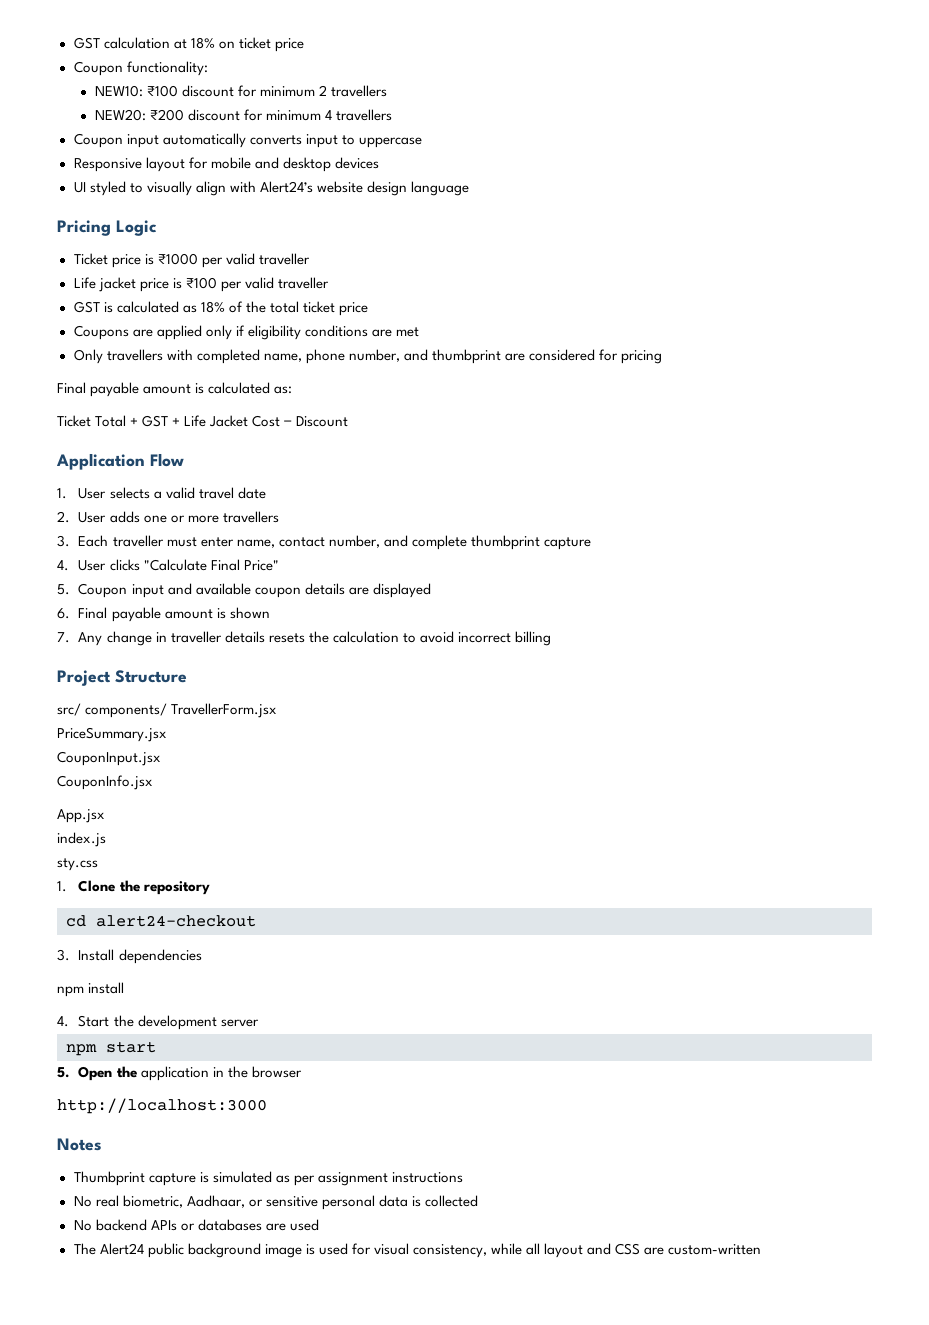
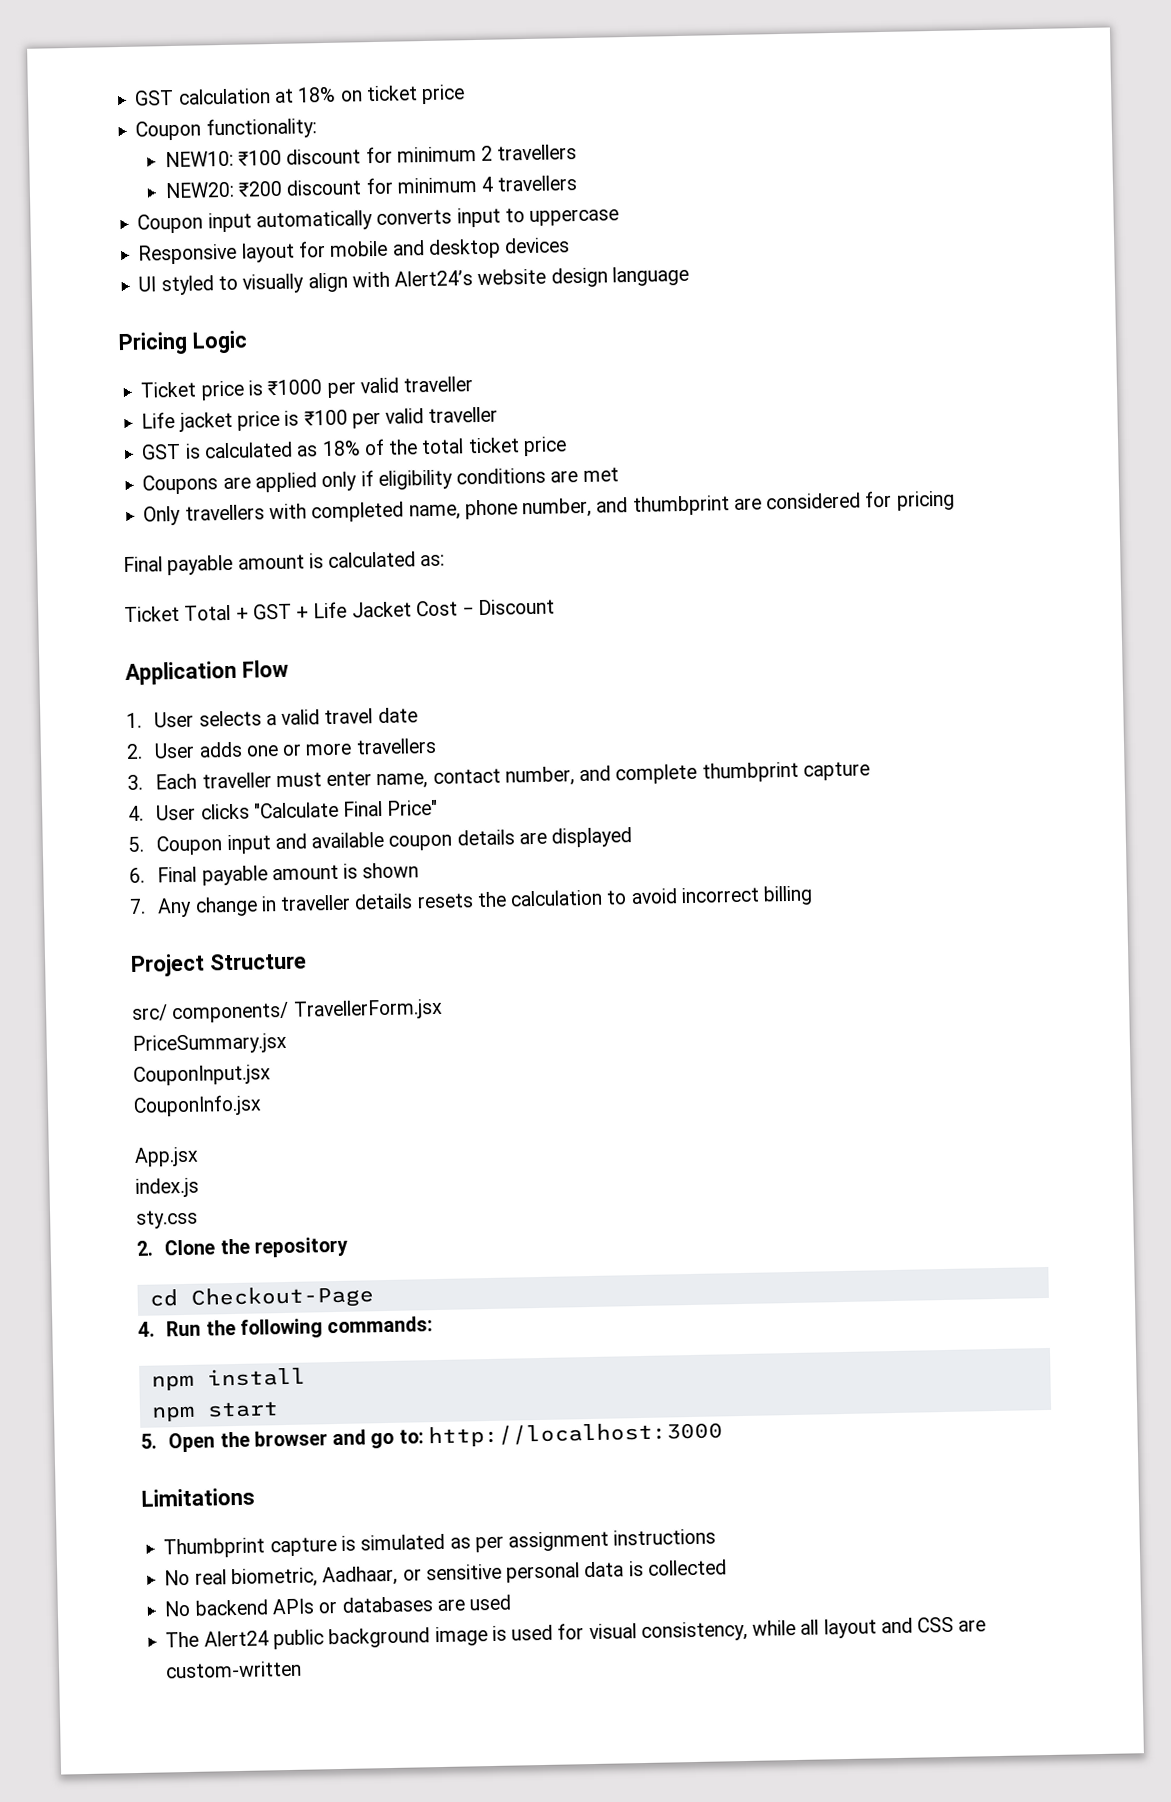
- 1. Clone the repository
+ 2. Clone the repository
- cd alert24-checkout
- 3. Install dependencies
+ cd Checkout-Page
+ 4. Run the following commands:
  npm install
- 4. Start the development server
- 5. Open the application in the browser
- http://localhost:3000
+ 5. Open the browser and go to: http://localhost:3000
- Notes
+ Limitations

